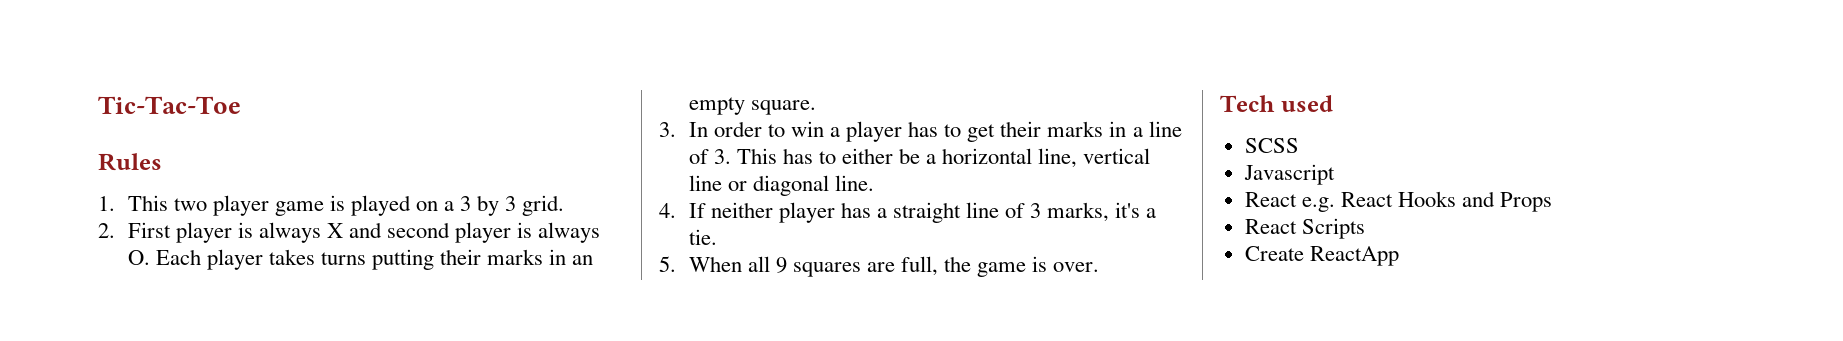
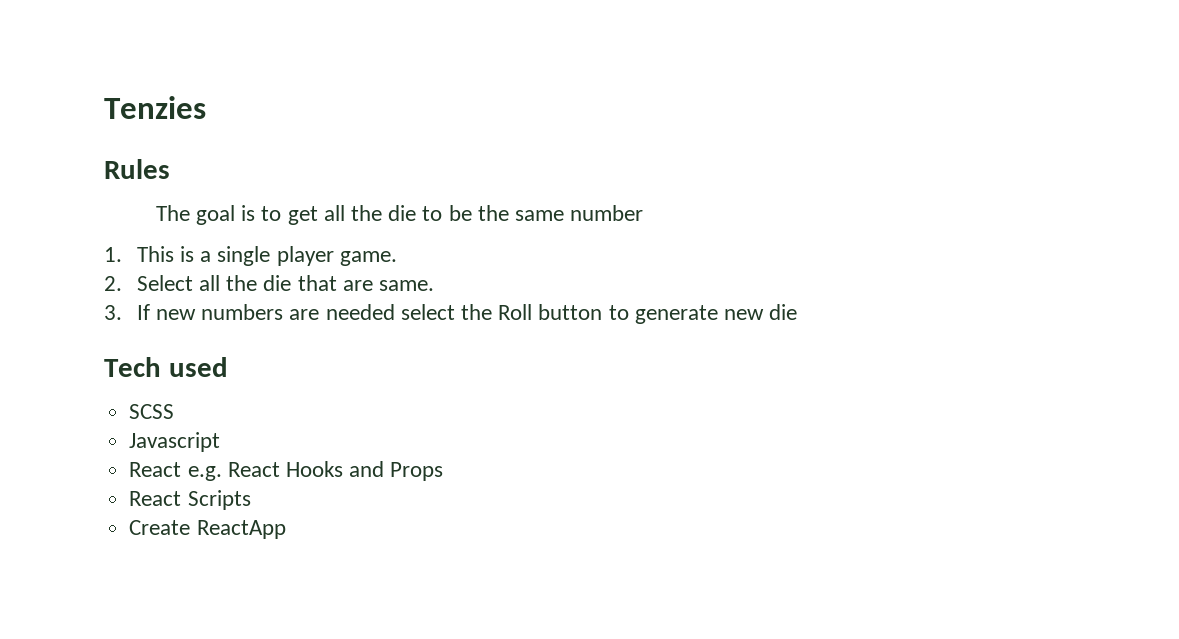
- Tic-Tac-Toe
+ Tenzies
- 1. This two player game is played on a 3 by 3 grid.
- 2. First player is always X and second player is always O. Each player takes turns putting their marks in an empty square.
- 3. In order to win a player has to get their marks in a line of 3. This has to either be a horizontal line, vertical line or diagonal line.
- 4. If neither player has a straight line of 3 marks, it's a tie.
- 5. When all 9 squares are full, the game is over.
+ The goal is to get all the die to be the same number
+ 1. This is a single player game.
+ 2. Select all the die that are same.
+ 3. If new numbers are needed select the Roll button to generate new die

